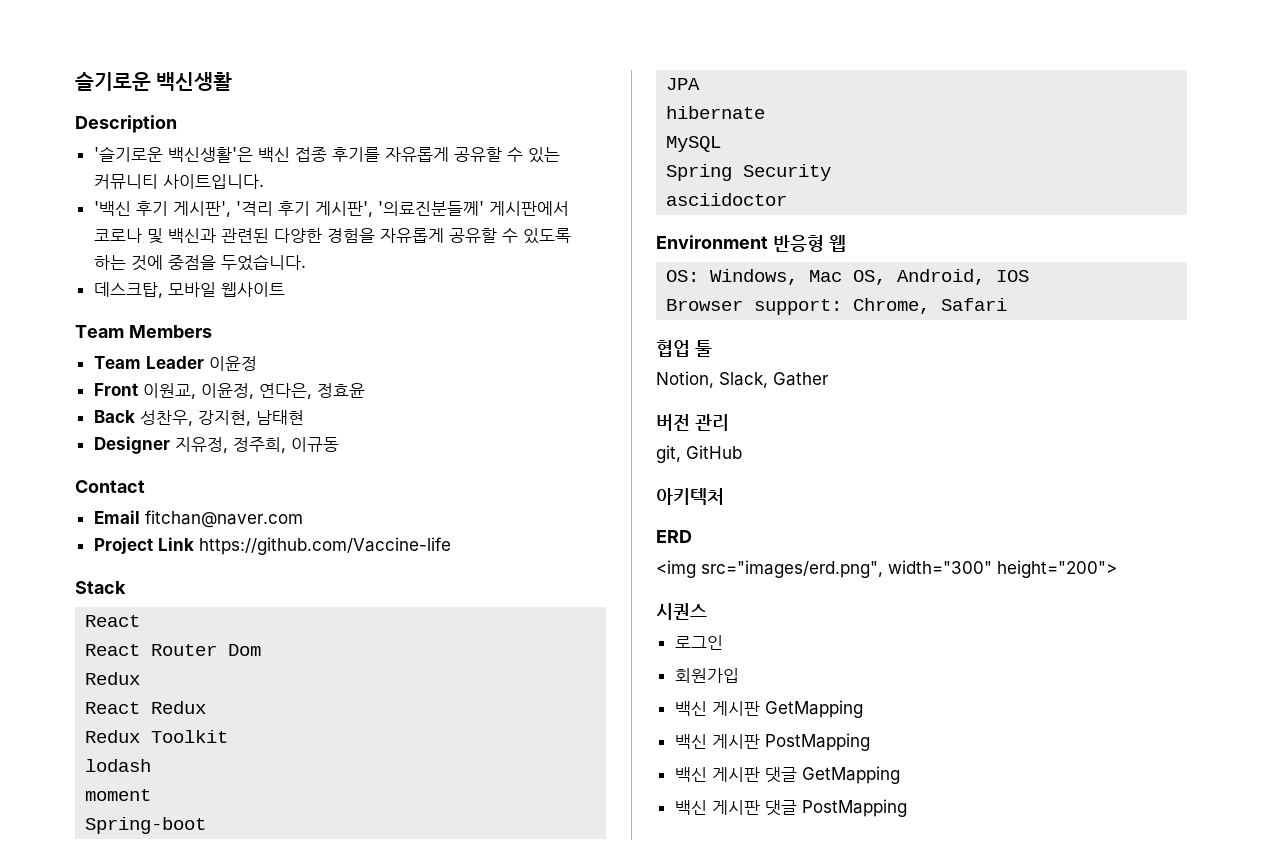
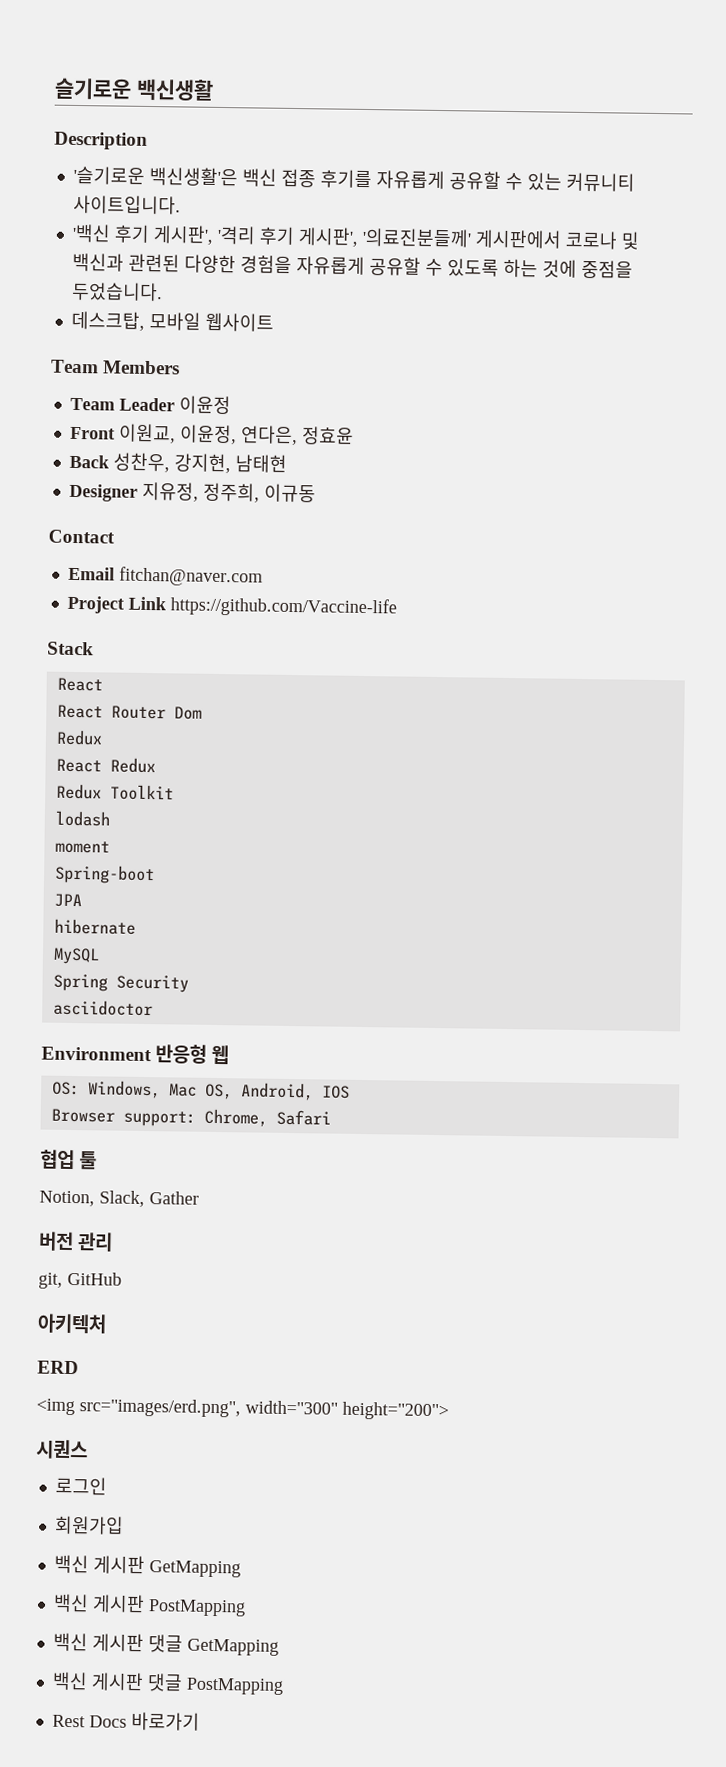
+ Rest Docs 바로가기

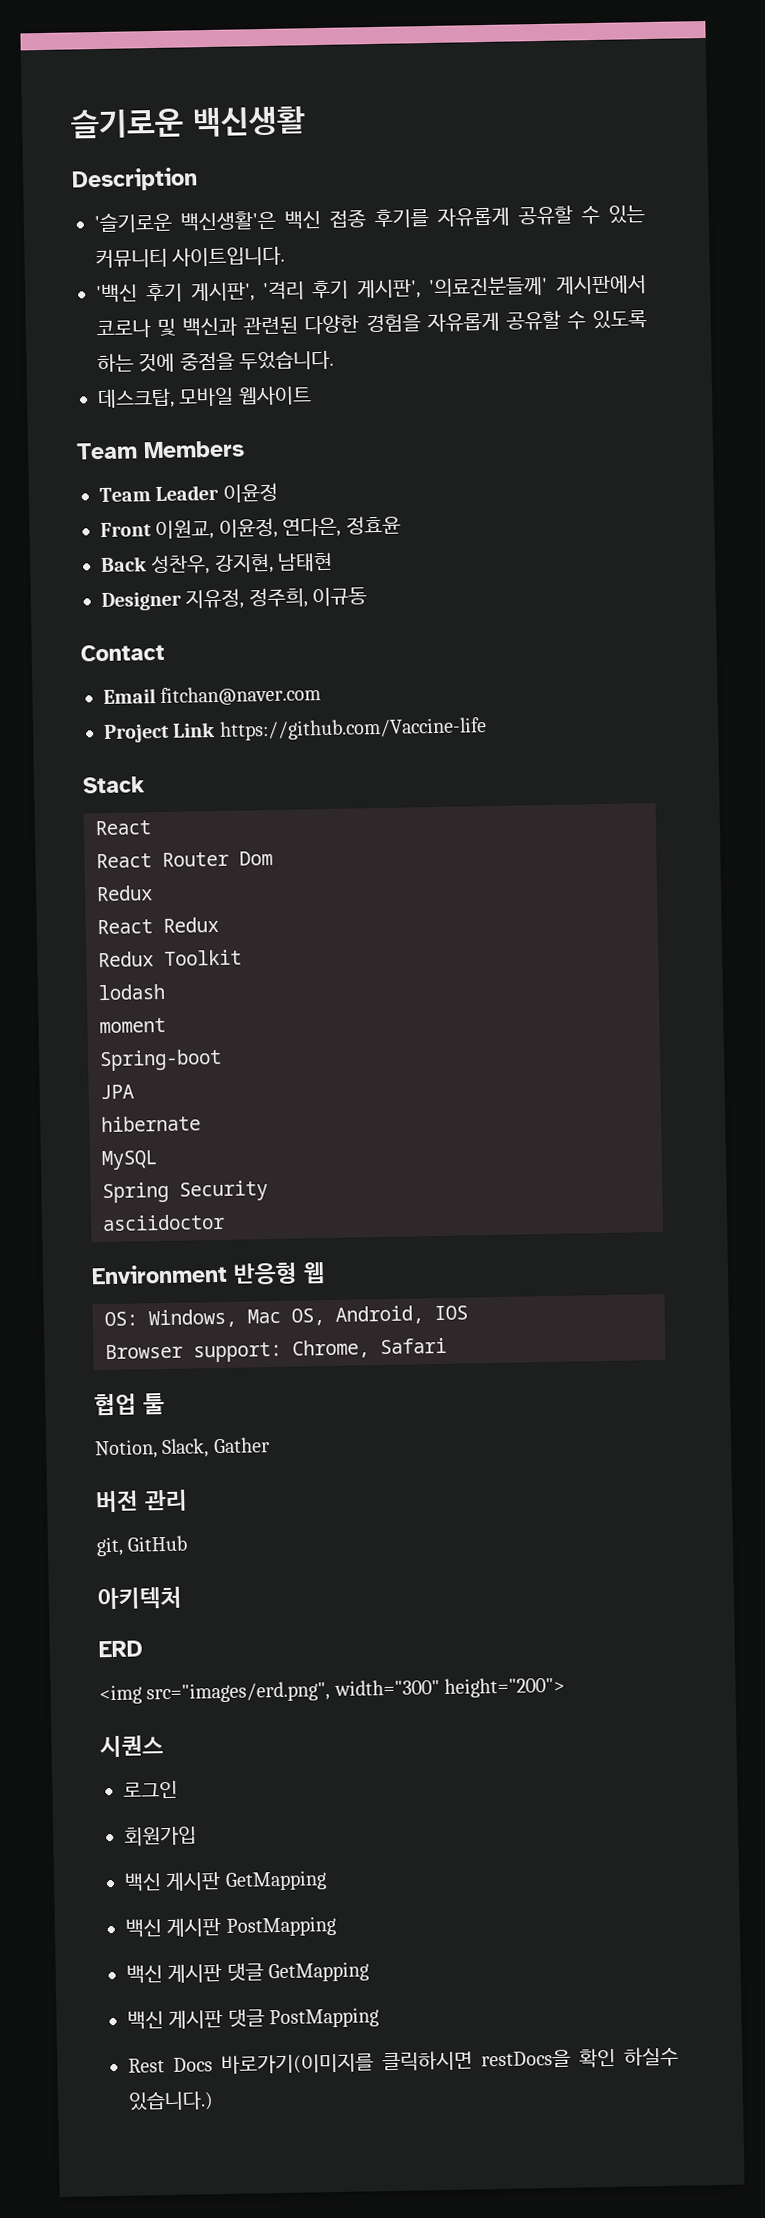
- Rest Docs 바로가기
+ Rest Docs 바로가기(이미지를 클릭하시면 restDocs을 확인 하실수 있습니다.)

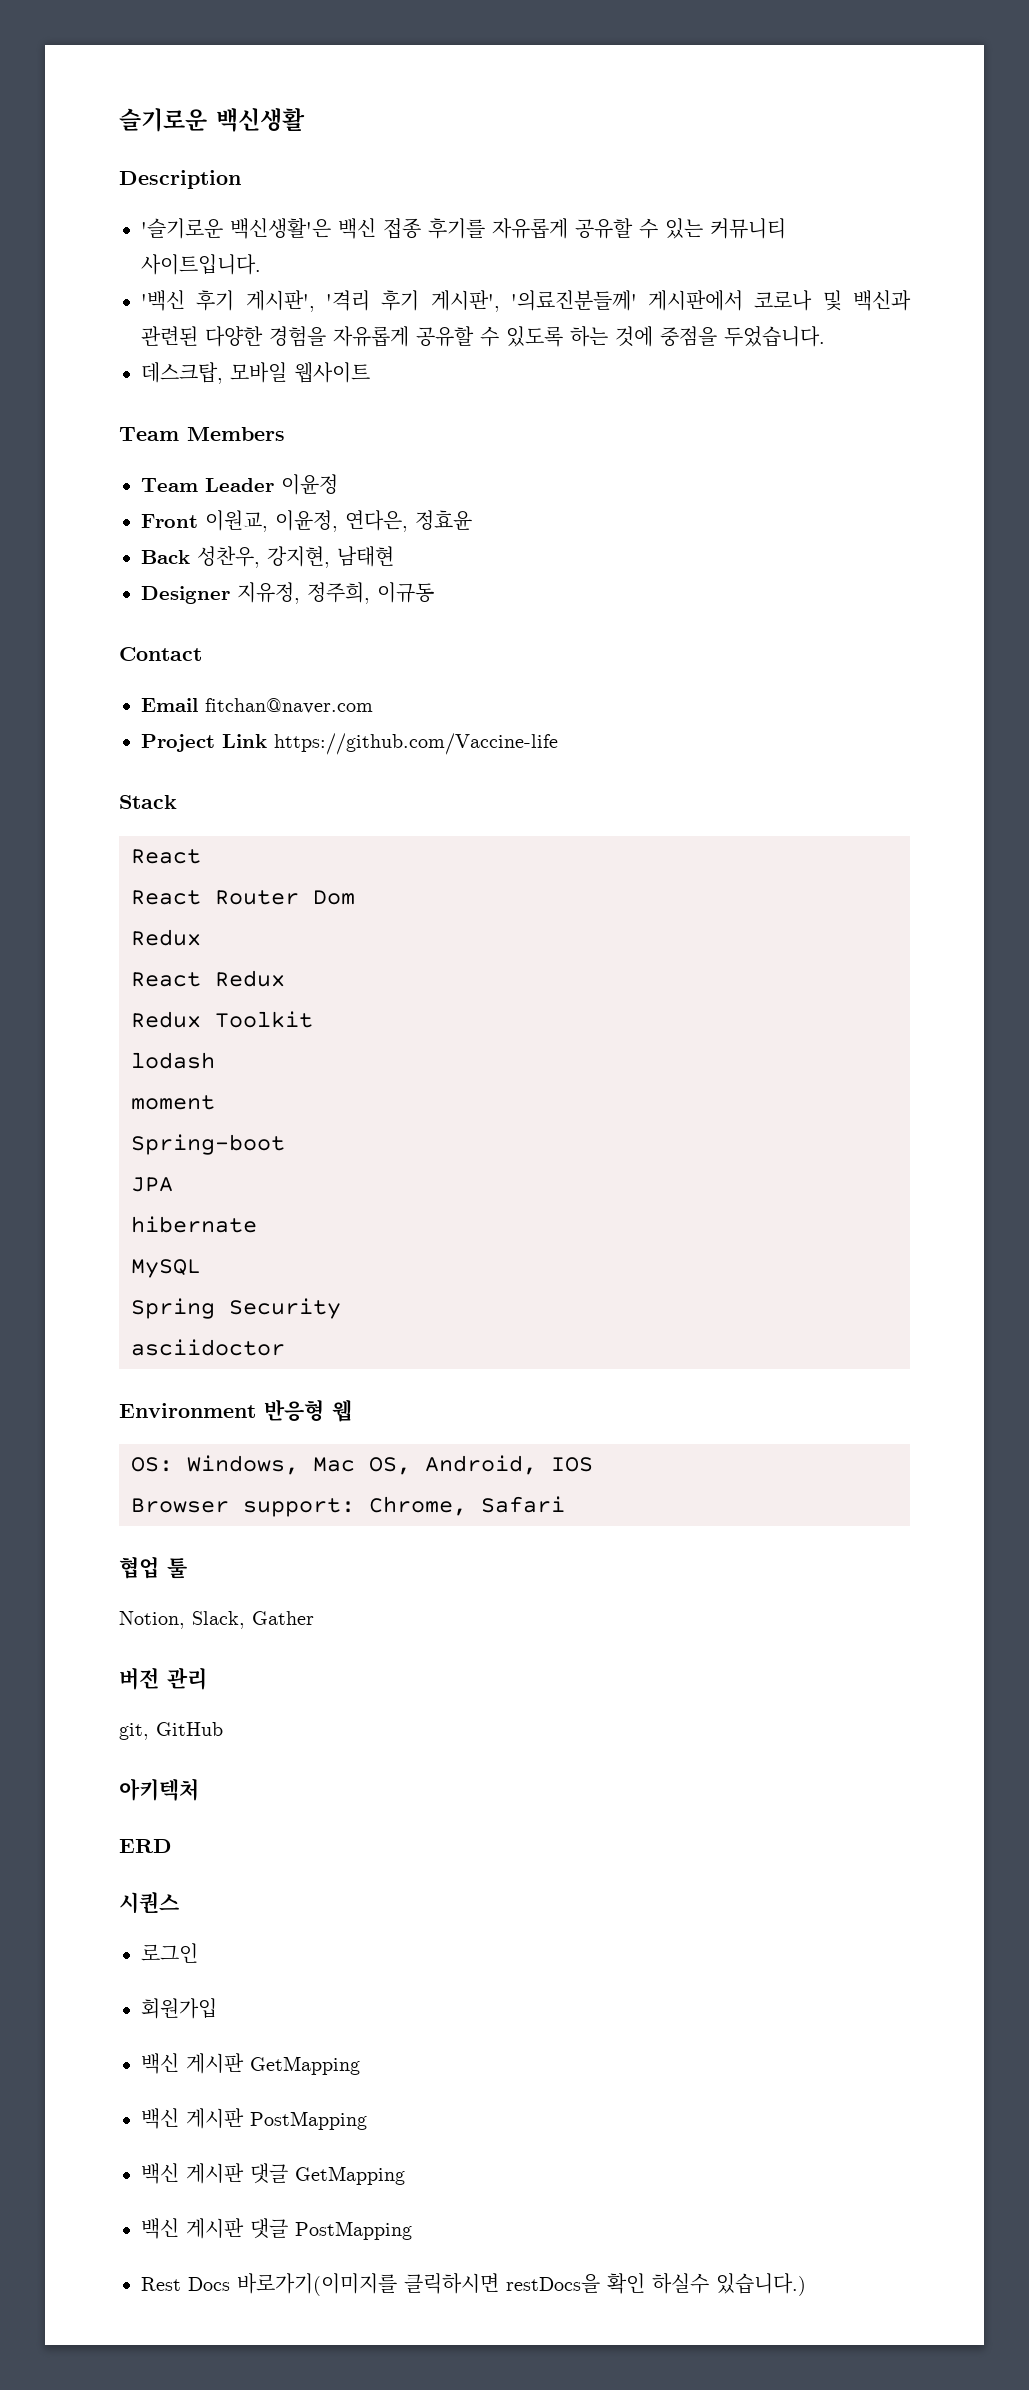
- <img src="images/erd.png", width="300" height="200">

